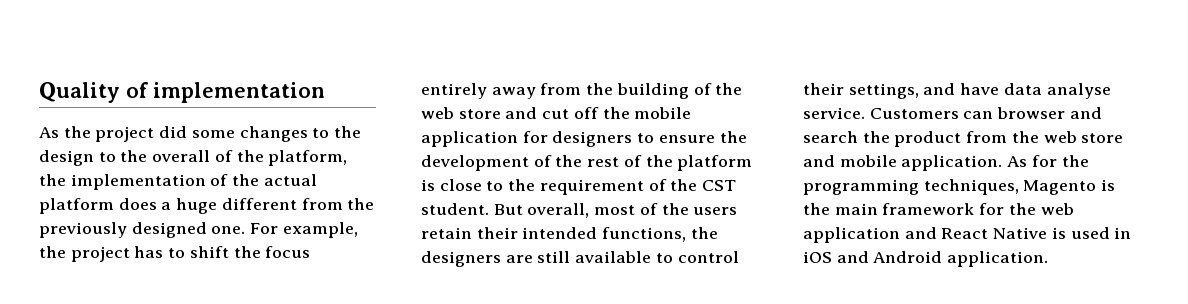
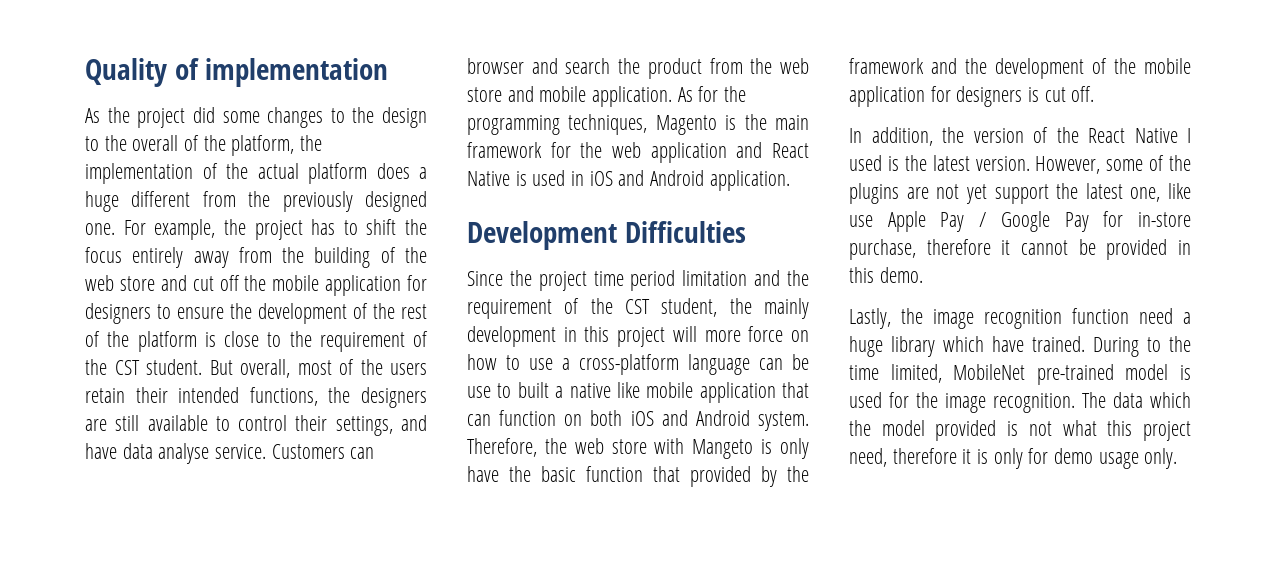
+ Development Difficulties
+ Since the project time period limitation and the requirement of the CST student, the mainly development in this project will more force on how to use a cross-platform language can be use to built a native like mobile application that can function on both iOS and Android system. Therefore, the web store with Mangeto is only have the basic function that provided by the framework and the development of the mobile application for designers is cut off.
+ In addition, the version of the React Native I used is the latest version. However, some of the plugins are not yet support the latest one, like use Apple Pay / Google Pay for in-store purchase, therefore it cannot be provided in this demo.
+ Lastly, the image recognition function need a huge library which have trained. During to the time limited, MobileNet pre-trained model is used for the image recognition. The data which the model provided is not what this project need, therefore it is only for demo usage only.

